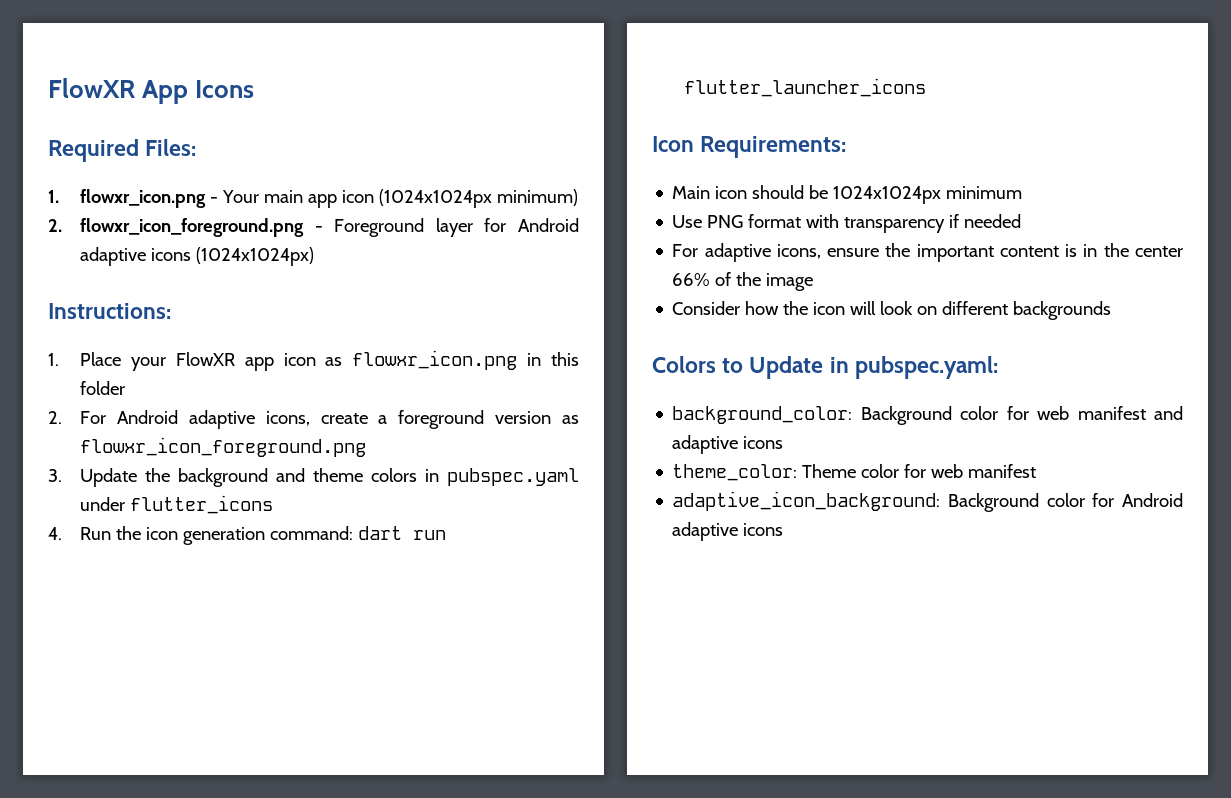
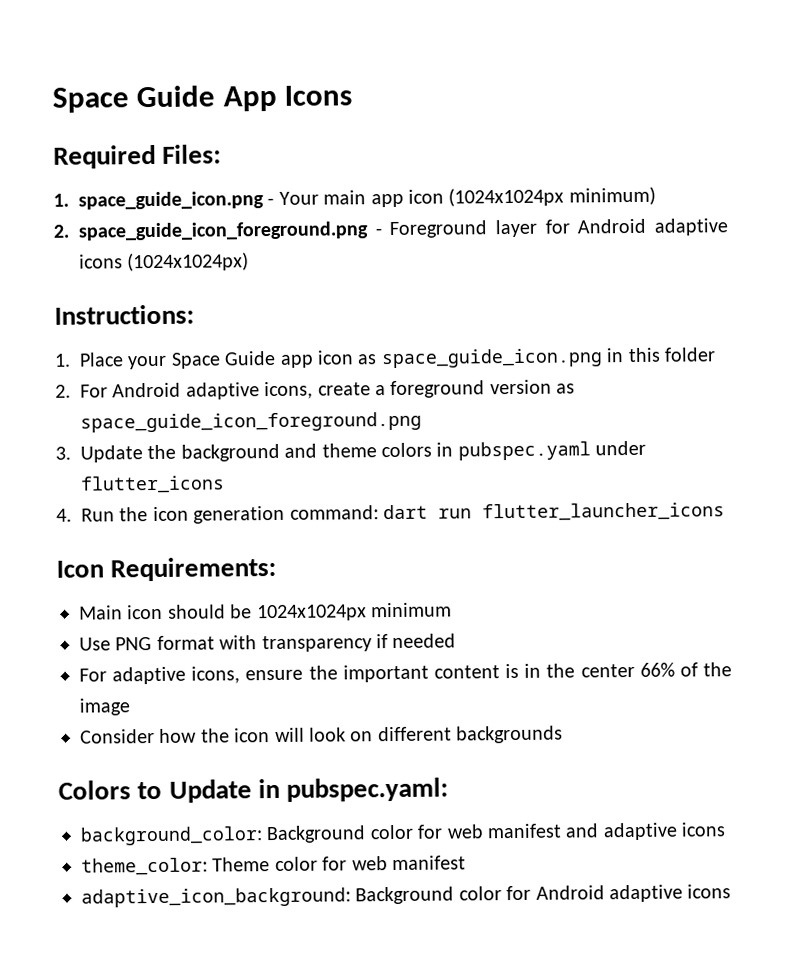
- FlowXR App Icons
+ Space Guide App Icons
- 1. flowxr_icon.png - Your main app icon (1024x1024px minimum)
+ 1. space_guide_icon.png - Your main app icon (1024x1024px minimum)
- 2. flowxr_icon_foreground.png - Foreground layer for Android adaptive icons (1024x1024px)
+ 2. space_guide_icon_foreground.png - Foreground layer for Android adaptive icons (1024x1024px)
- 1. Place your FlowXR app icon as flowxr_icon.png in this folder
+ 1. Place your Space Guide app icon as space_guide_icon.png in this folder
- 2. For Android adaptive icons, create a foreground version as flowxr_icon_foreground.png
+ 2. For Android adaptive icons, create a foreground version as space_guide_icon_foreground.png

